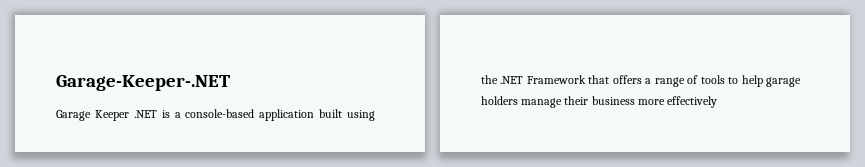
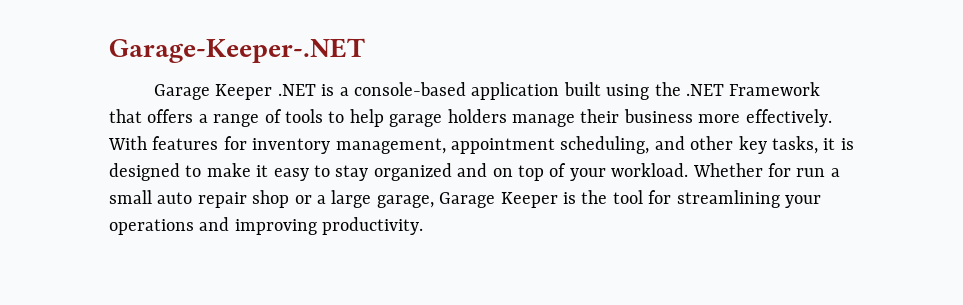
- Garage Keeper .NET is a console-based application built using the .NET Framework that offers a range of tools to help garage holders manage their business more effectively
+ Garage Keeper .NET is a console-based application built using the .NET Framework that offers a range of tools to help garage holders manage their business more effectively. With features for inventory management, appointment scheduling, and other key tasks, it is designed to make it easy to stay organized and on top of your workload. Whether for run a small auto repair shop or a large garage, Garage Keeper is the tool for streamlining your operations and improving productivity.

